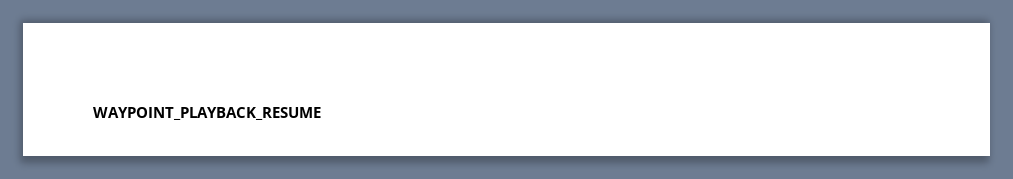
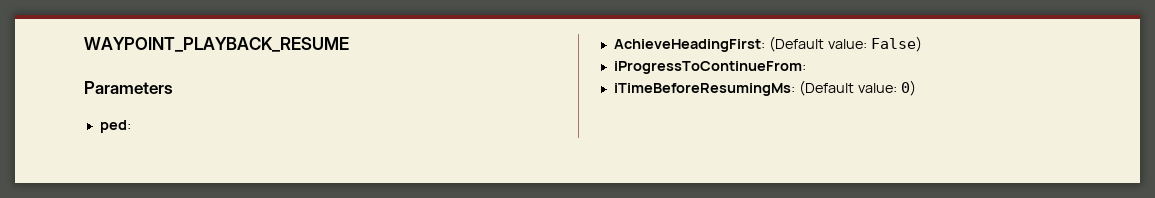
+ Parameters
+ ped:
+ AchieveHeadingFirst: (Default value: False)
+ iProgressToContinueFrom:
+ iTimeBeforeResumingMs: (Default value: 0)

